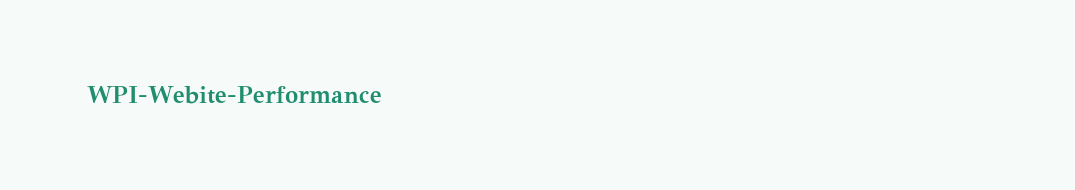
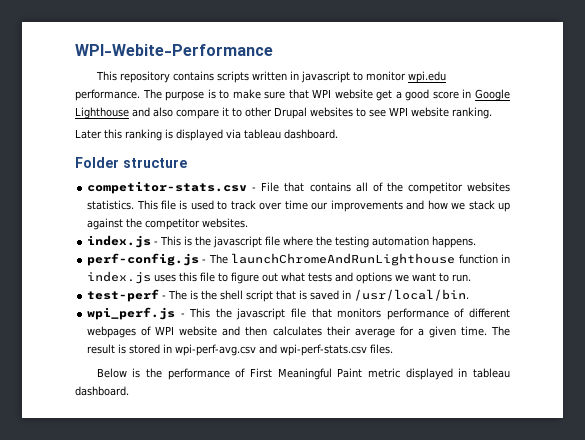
+ This repository contains scripts written in javascript to monitor wpi.edu performance. The purpose is to make sure that WPI website get a good score in Google Lighthouse and also compare it to other Drupal websites to see WPI website ranking.
+ Later this ranking is displayed via tableau dashboard.
+ Folder structure
+ competitor-stats.csv - File that contains all of the competitor websites statistics. This file is used to track over time our improvements and how we stack up against the competitor websites.
+ index.js - This is the javascript file where the testing automation happens.
+ perf-config.js - The launchChromeAndRunLighthouse function in index.js uses this file to figure out what tests and options we want to run.
+ test-perf - The is the shell script that is saved in /usr/local/bin.
+ wpi_perf.js - This the javascript file that monitors performance of different webpages of WPI website and then calculates their average for a given time. The result is stored in wpi-perf-avg.csv and wpi-perf-stats.csv files.
+ Below is the performance of First Meaningful Paint metric displayed in tableau dashboard.

